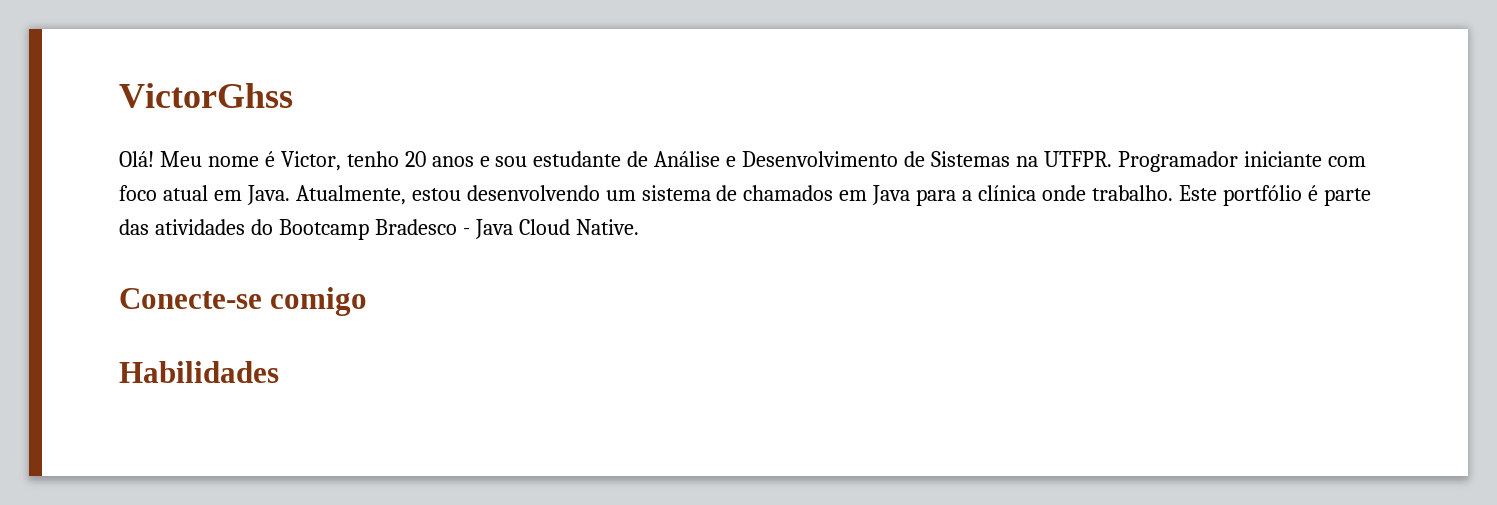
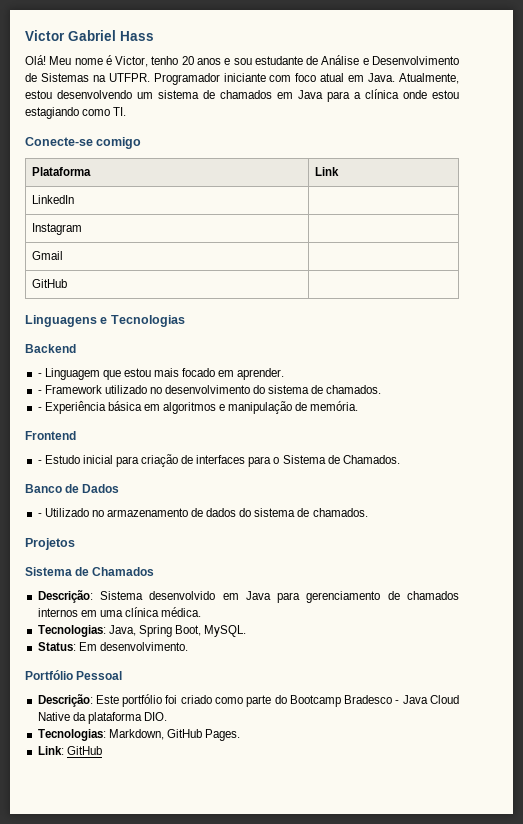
- VictorGhss
+ Victor Gabriel Hass
- Atualmente, estou desenvolvendo um sistema de chamados em Java para a clínica onde trabalho. Este portfólio é parte das atividades do Bootcamp Bradesco - Java Cloud Native.
+ Atualmente, estou desenvolvendo um sistema de chamados em Java para a clínica onde estou estagiando como TI.
  Conecte-se comigo
- Habilidades
+ Plataforma | Link
+ LinkedIn |
+ Instagram |
+ Gmail |
+ GitHub |
+ Linguagens e Tecnologias
+ Backend
+ - Linguagem que estou mais focado em aprender.
+ - Framework utilizado no desenvolvimento do sistema de chamados.
+ - Experiência básica em algoritmos e manipulação de memória.
+ Frontend
+ - Estudo inicial para criação de interfaces para o Sistema de Chamados.
+ Banco de Dados
+ - Utilizado no armazenamento de dados do sistema de chamados.
+ Projetos
+ Sistema de Chamados
+ Descrição: Sistema desenvolvido em Java para gerenciamento de chamados internos em uma clínica médica.
+ Tecnologias: Java, Spring Boot, MySQL.
+ Status: Em desenvolvimento.
+ Portfólio Pessoal
+ Descrição: Este portfólio foi criado como parte do Bootcamp Bradesco - Java Cloud Native da plataforma DIO.
+ Tecnologias: Markdown, GitHub Pages.
+ Link: GitHub

